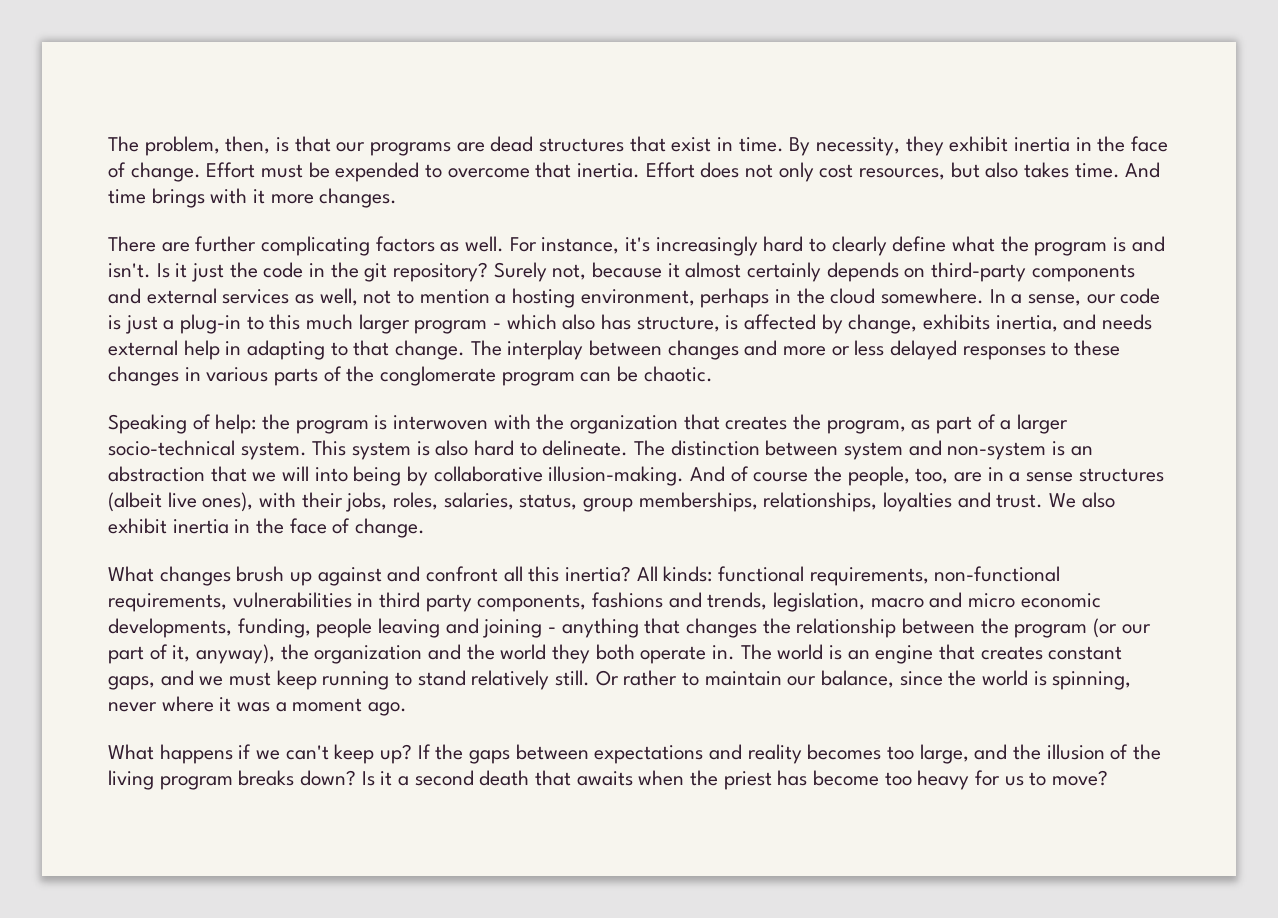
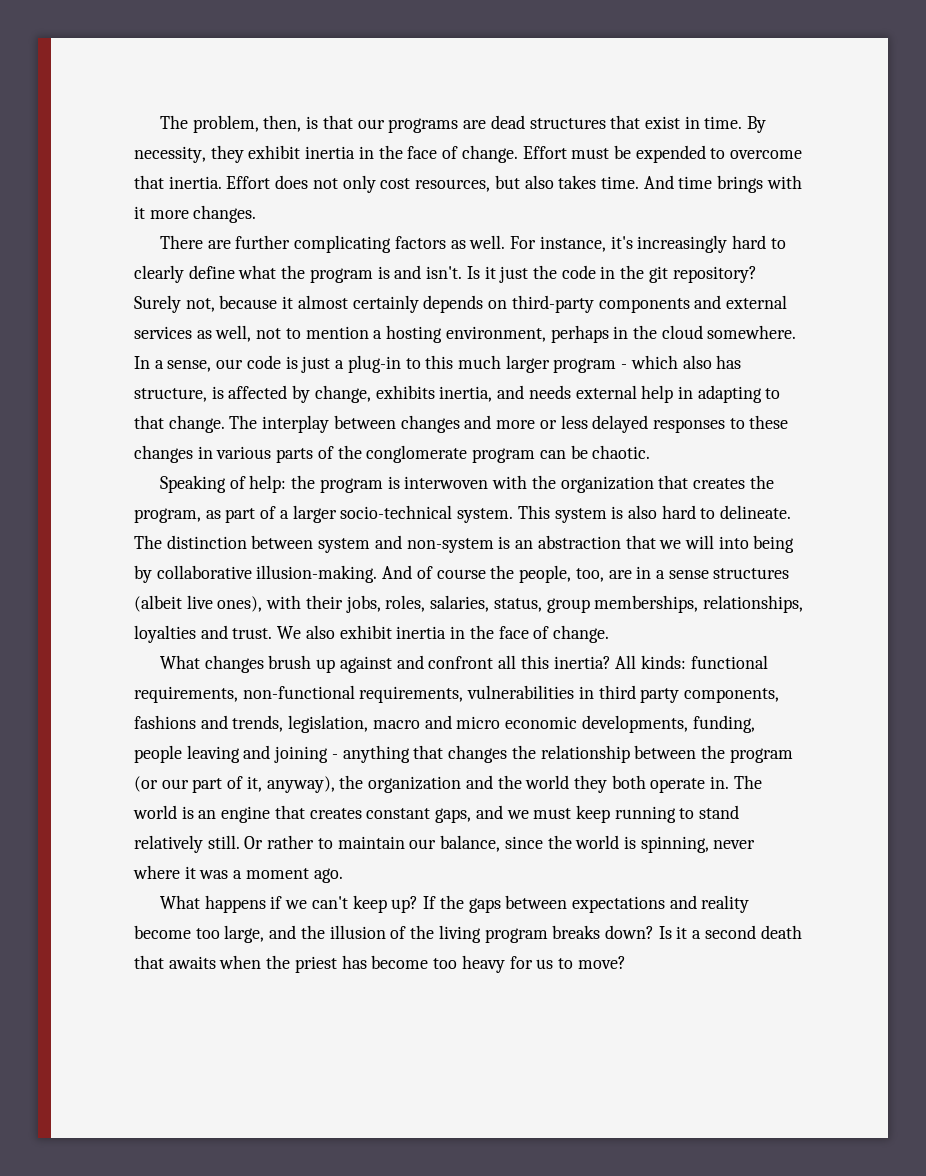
- If the gaps between expectations and reality becomes too large, and the illusion of the living program breaks down?
+ If the gaps between expectations and reality become too large, and the illusion of the living program breaks down?

